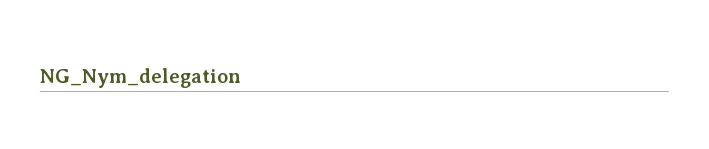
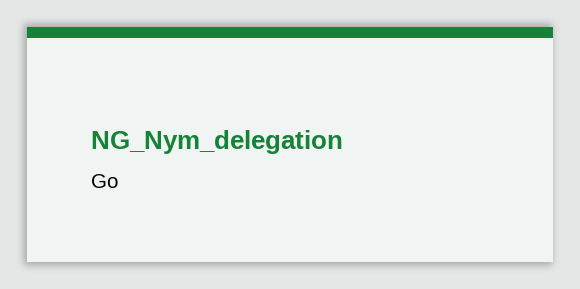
+ Go

